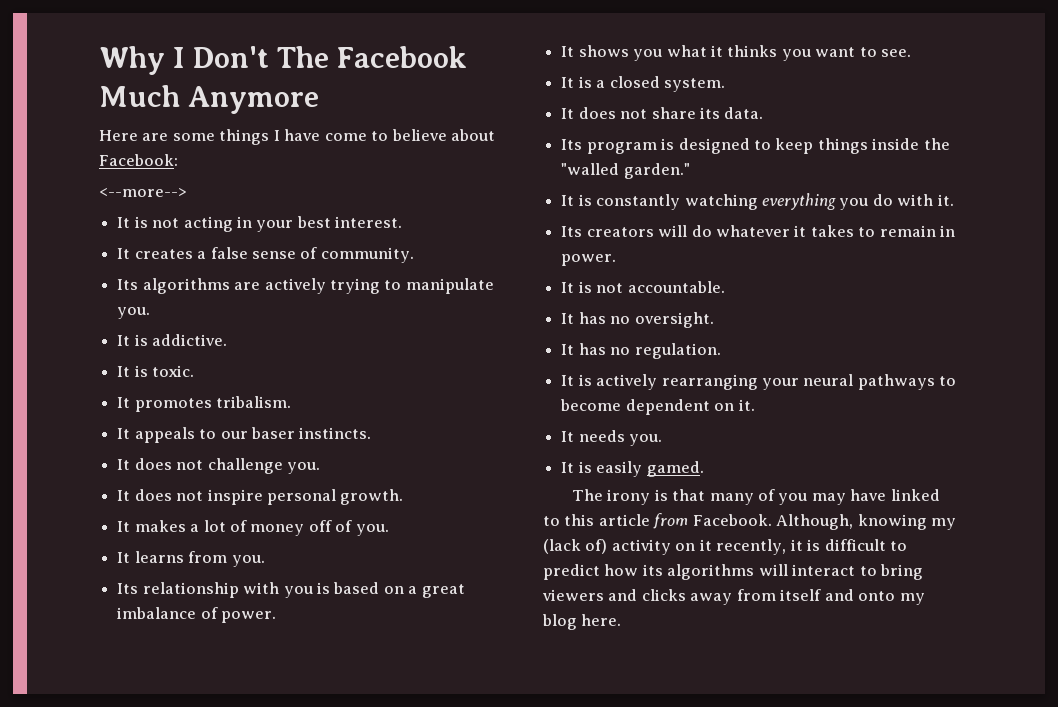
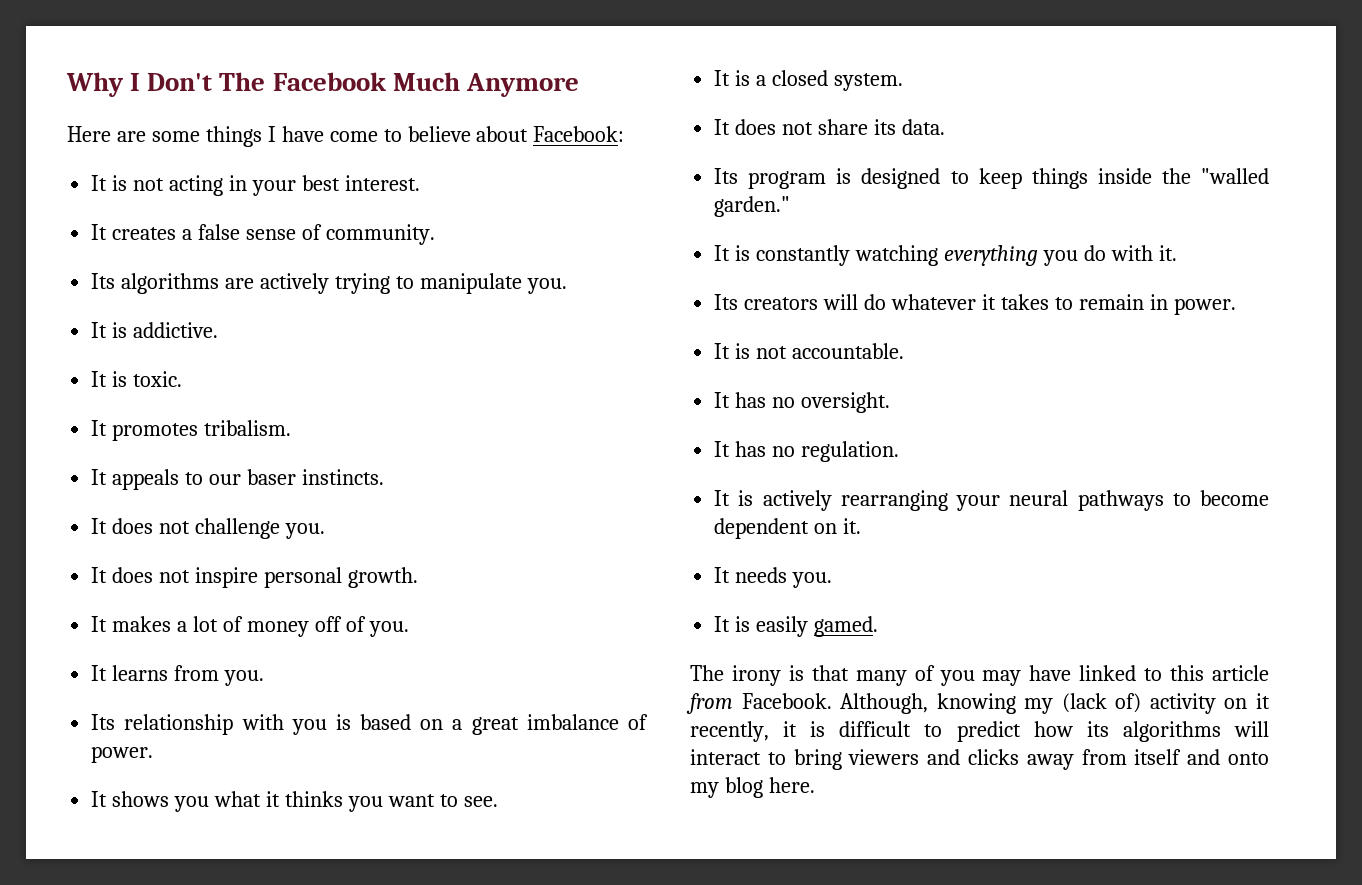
- <--more-->

